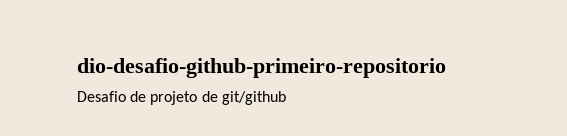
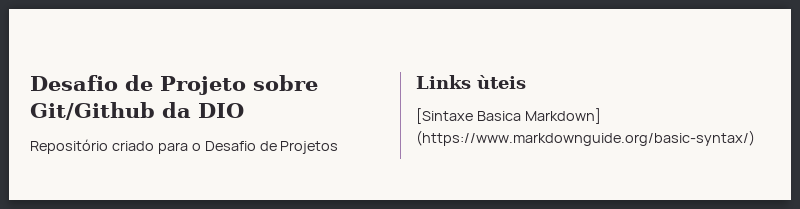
- dio-desafio-github-primeiro-repositorio
- Desafio de projeto de git/github
+ Desafio de Projeto sobre Git/Github da DIO
+ Repositório criado para o Desafio de Projetos
+ Links ùteis
+ [Sintaxe Basica Markdown] (https://www.markdownguide.org/basic-syntax/)

